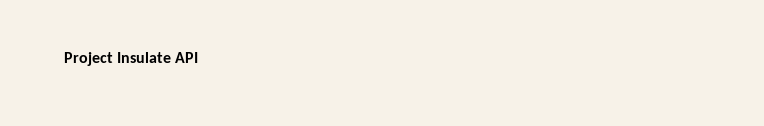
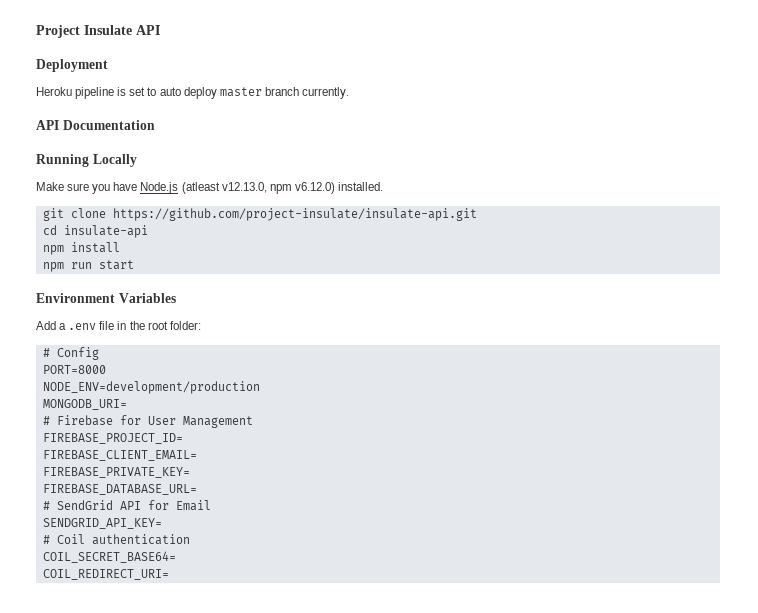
+ Deployment
+ Heroku pipeline is set to auto deploy master branch currently.
+ API Documentation
+ Running Locally
+ Make sure you have Node.js (atleast v12.13.0, npm v6.12.0) installed.
+ git clone https://github.com/project-insulate/insulate-api.git
+ cd insulate-api
+ npm install
+ npm run start
+ Environment Variables
+ Add a .env file in the root folder:
+ # Config
+ PORT=8000
+ NODE_ENV=development/production
+ MONGODB_URI=
+ # Firebase for User Management
+ FIREBASE_PROJECT_ID=
+ FIREBASE_CLIENT_EMAIL=
+ FIREBASE_PRIVATE_KEY=
+ FIREBASE_DATABASE_URL=
+ # SendGrid API for Email
+ SENDGRID_API_KEY=
+ # Coil authentication
+ COIL_SECRET_BASE64=
+ COIL_REDIRECT_URI=

